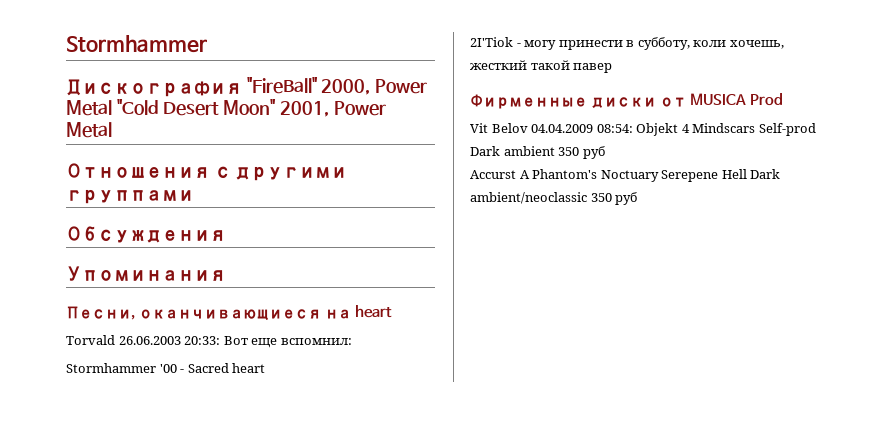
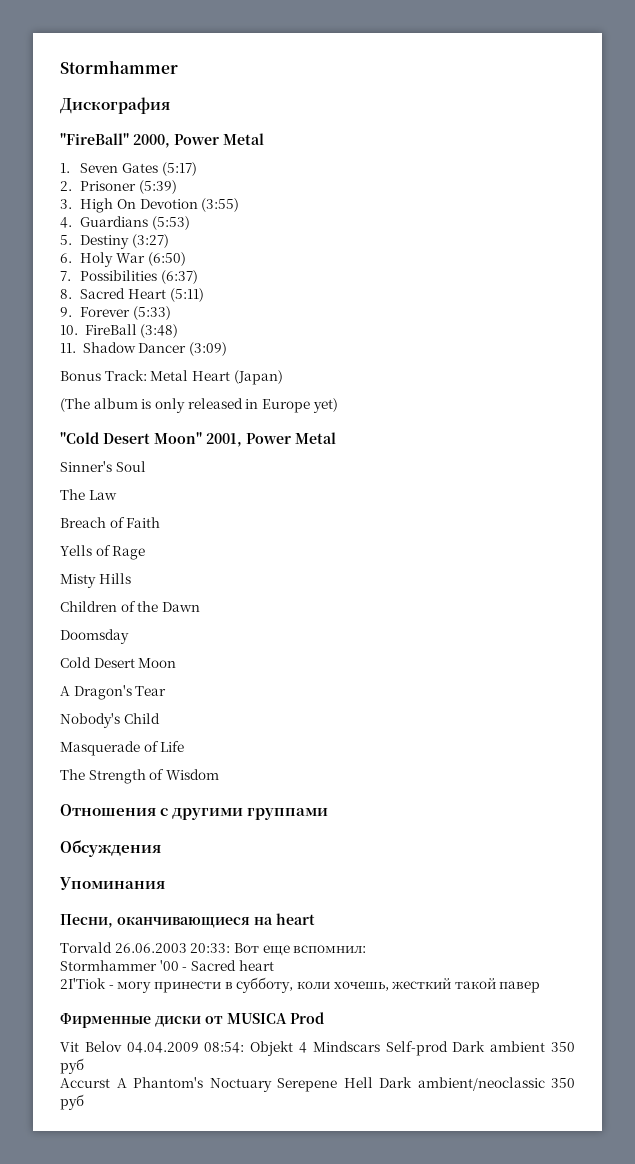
- Дискография "FireBall" 2000, Power Metal "Cold Desert Moon" 2001, Power Metal
+ Дискография
+ "FireBall" 2000, Power Metal
+ 1. Seven Gates (5:17)
+ 2. Prisoner (5:39)
+ 3. High On Devotion (3:55)
+ 4. Guardians (5:53)
+ 5. Destiny (3:27)
+ 6. Holy War (6:50)
+ 7. Possibilities (6:37)
+ 8. Sacred Heart (5:11)
+ 9. Forever (5:33)
+ 10. FireBall (3:48)
+ 11. Shadow Dancer (3:09)
+ Bonus Track: Metal Heart (Japan)
+ (The album is only released in Europe yet)
+ "Cold Desert Moon" 2001, Power Metal
+ Sinner's Soul
+ The Law
+ Breach of Faith
+ Yells of Rage
+ Misty Hills
+ Children of the Dawn
+ Doomsday
+ Cold Desert Moon
+ A Dragon's Tear
+ Nobody's Child
+ Masquerade of Life
+ The Strength of Wisdom

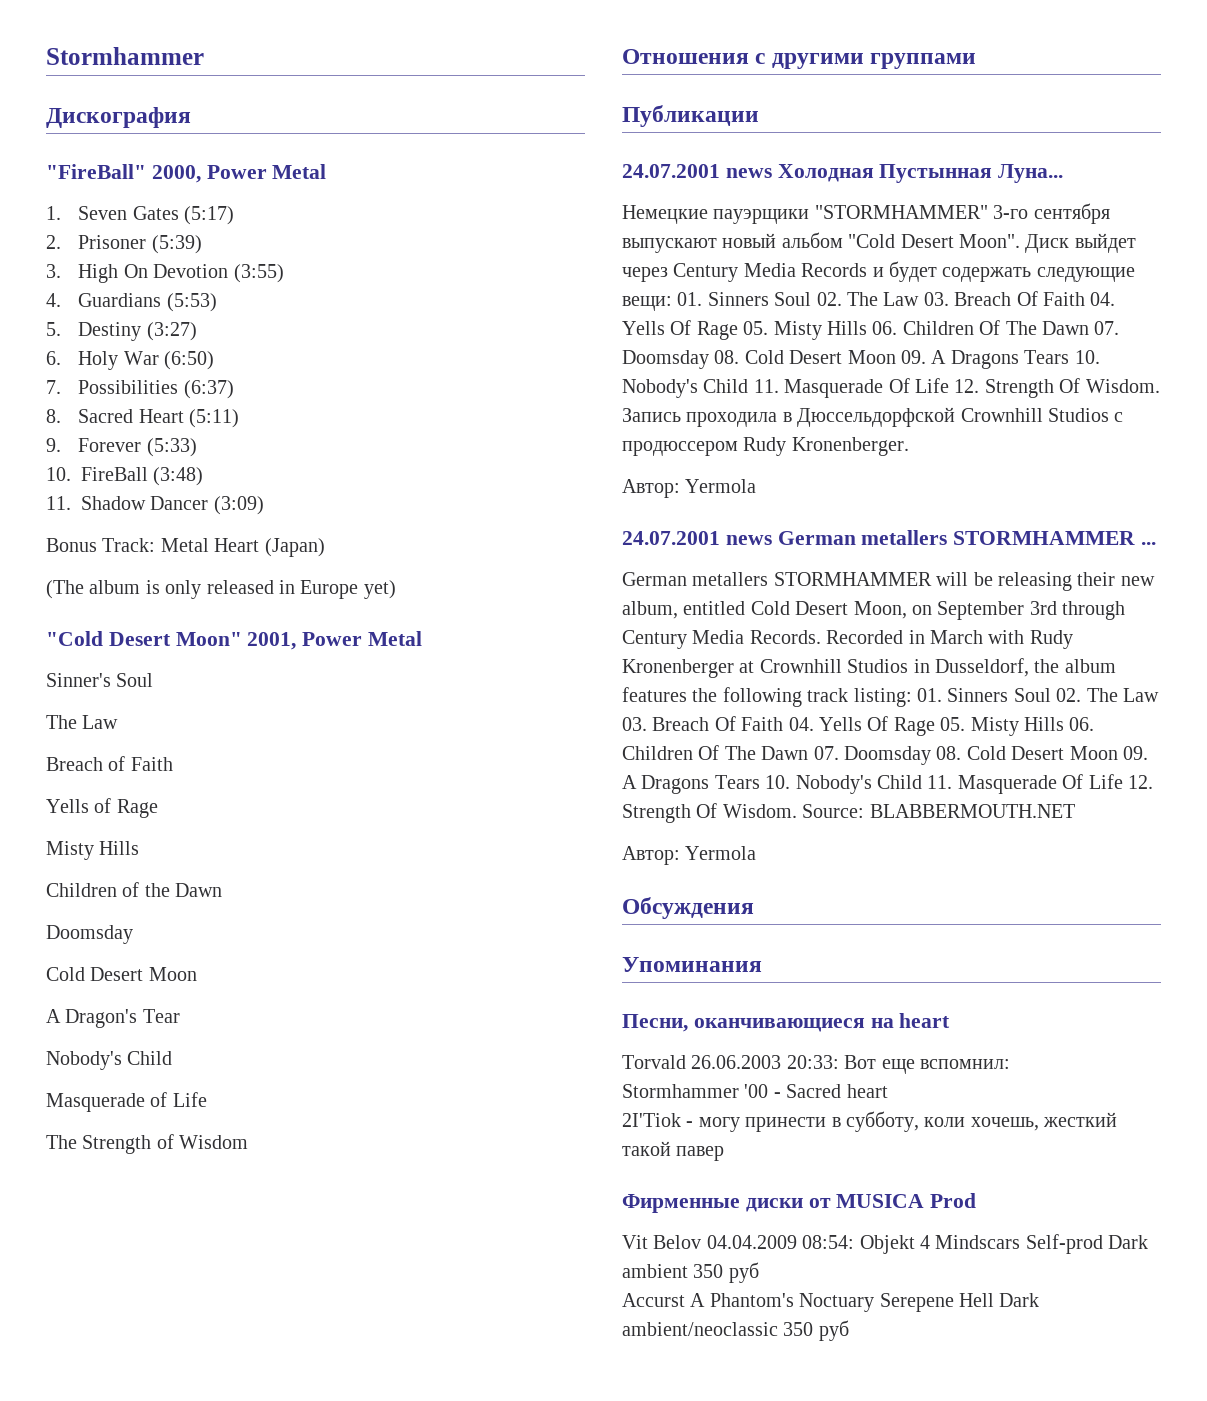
+ Публикации
+ 24.07.2001 news Холодная Пустынная Луна...
+ Немецкие пауэрщики "STORMHAMMER" 3-го сентября выпускают новый альбом "Cold Desert Moon". Диск выйдет через Century Media Records и будет содержать следующие вещи: 01. Sinners Soul 02. The Law 03. Breach Of Faith 04. Yells Of Rage 05. Misty Hills 06. Children Of The Dawn 07. Doomsday 08. Cold Desert Moon 09. A Dragons Tears 10. Nobody's Child 11. Masquerade Of Life 12. Strength Of Wisdom. Запись проходила в Дюссельдорфской Crownhill Studios с продюссером Rudy Kronenberger.
+ Автор: Yermola
+ 24.07.2001 news German metallers STORMHAMMER ...
+ German metallers STORMHAMMER will be releasing their new album, entitled Cold Desert Moon, on September 3rd through Century Media Records. Recorded in March with Rudy Kronenberger at Crownhill Studios in Dusseldorf, the album features the following track listing: 01. Sinners Soul 02. The Law 03. Breach Of Faith 04. Yells Of Rage 05. Misty Hills 06. Children Of The Dawn 07. Doomsday 08. Cold Desert Moon 09. A Dragons Tears 10. Nobody's Child 11. Masquerade Of Life 12. Strength Of Wisdom. Source: BLABBERMOUTH.NET
+ Автор: Yermola

